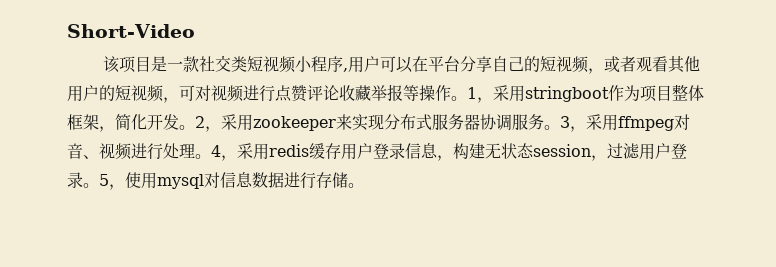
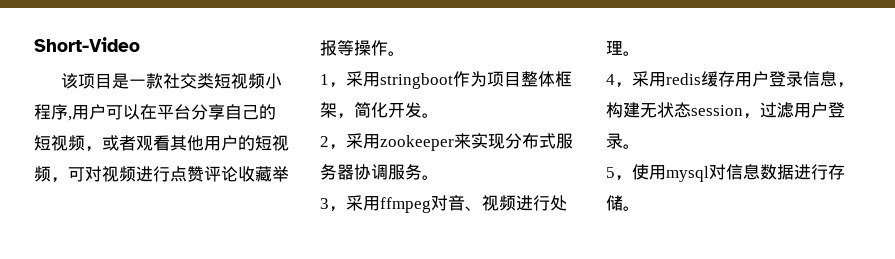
- 该项目是一款社交类短视频小程序,用户可以在平台分享自己的短视频，或者观看其他用户的短视频，可对视频进行点赞评论收藏举报等操作。1，采用stringboot作为项目整体框架，简化开发。2，采用zookeeper来实现分布式服务器协调服务。3，采用ffmpeg对音、视频进行处理。4，采用redis缓存用户登录信息，构建无状态session，过滤用户登录。5，使用mysql对信息数据进行存储。
+ 该项目是一款社交类短视频小程序,用户可以在平台分享自己的短视频，或者观看其他用户的短视频，可对视频进行点赞评论收藏举报等操作。
+ 1，采用stringboot作为项目整体框架，简化开发。
+ 2，采用zookeeper来实现分布式服务器协调服务。
+ 3，采用ffmpeg对音、视频进行处理。
+ 4，采用redis缓存用户登录信息，构建无状态session，过滤用户登录。
+ 5，使用mysql对信息数据进行存储。

